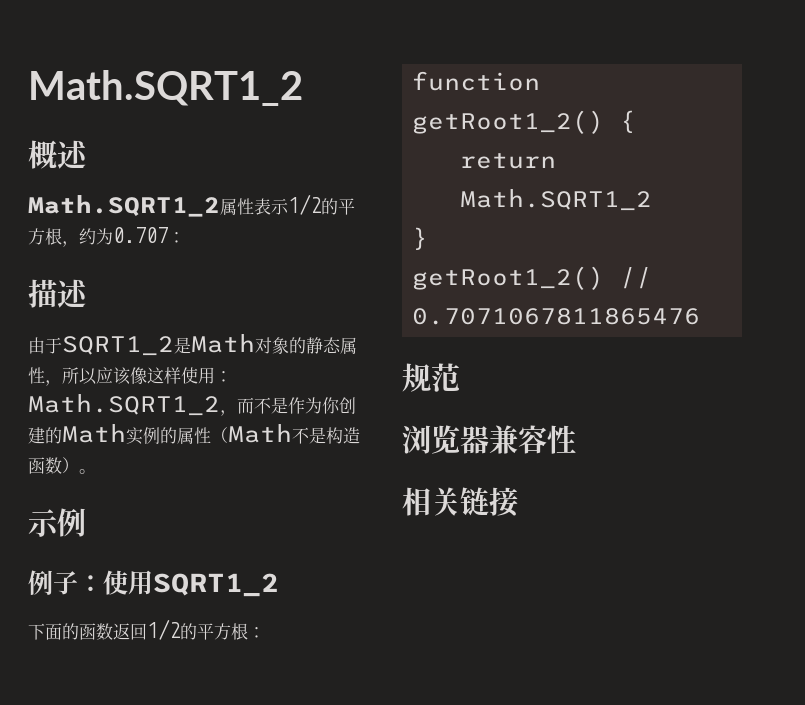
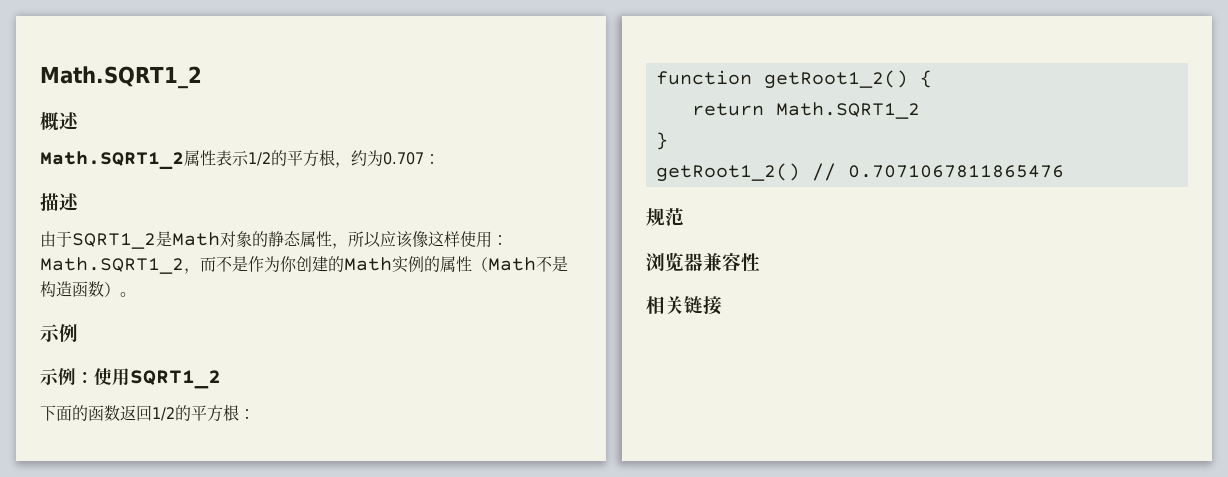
- 例子：使用SQRT1_2
+ 示例：使用SQRT1_2

